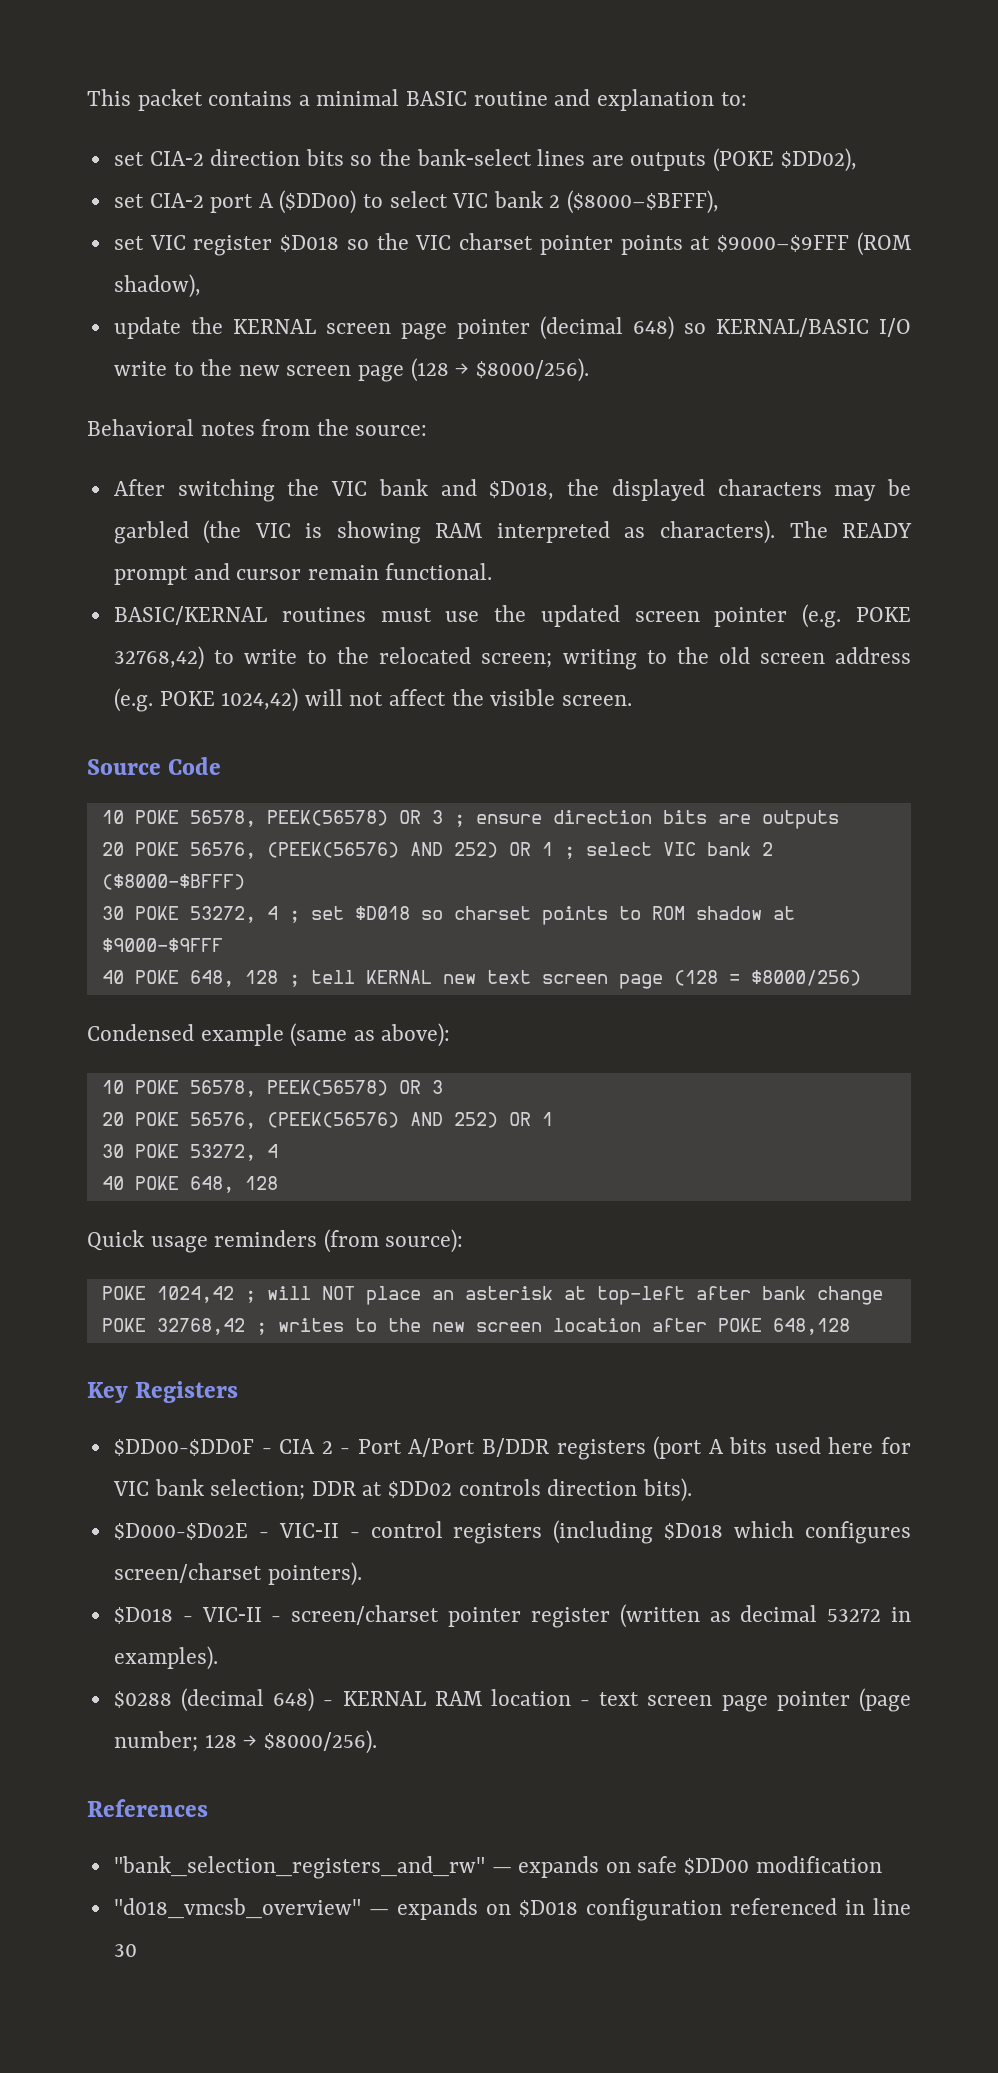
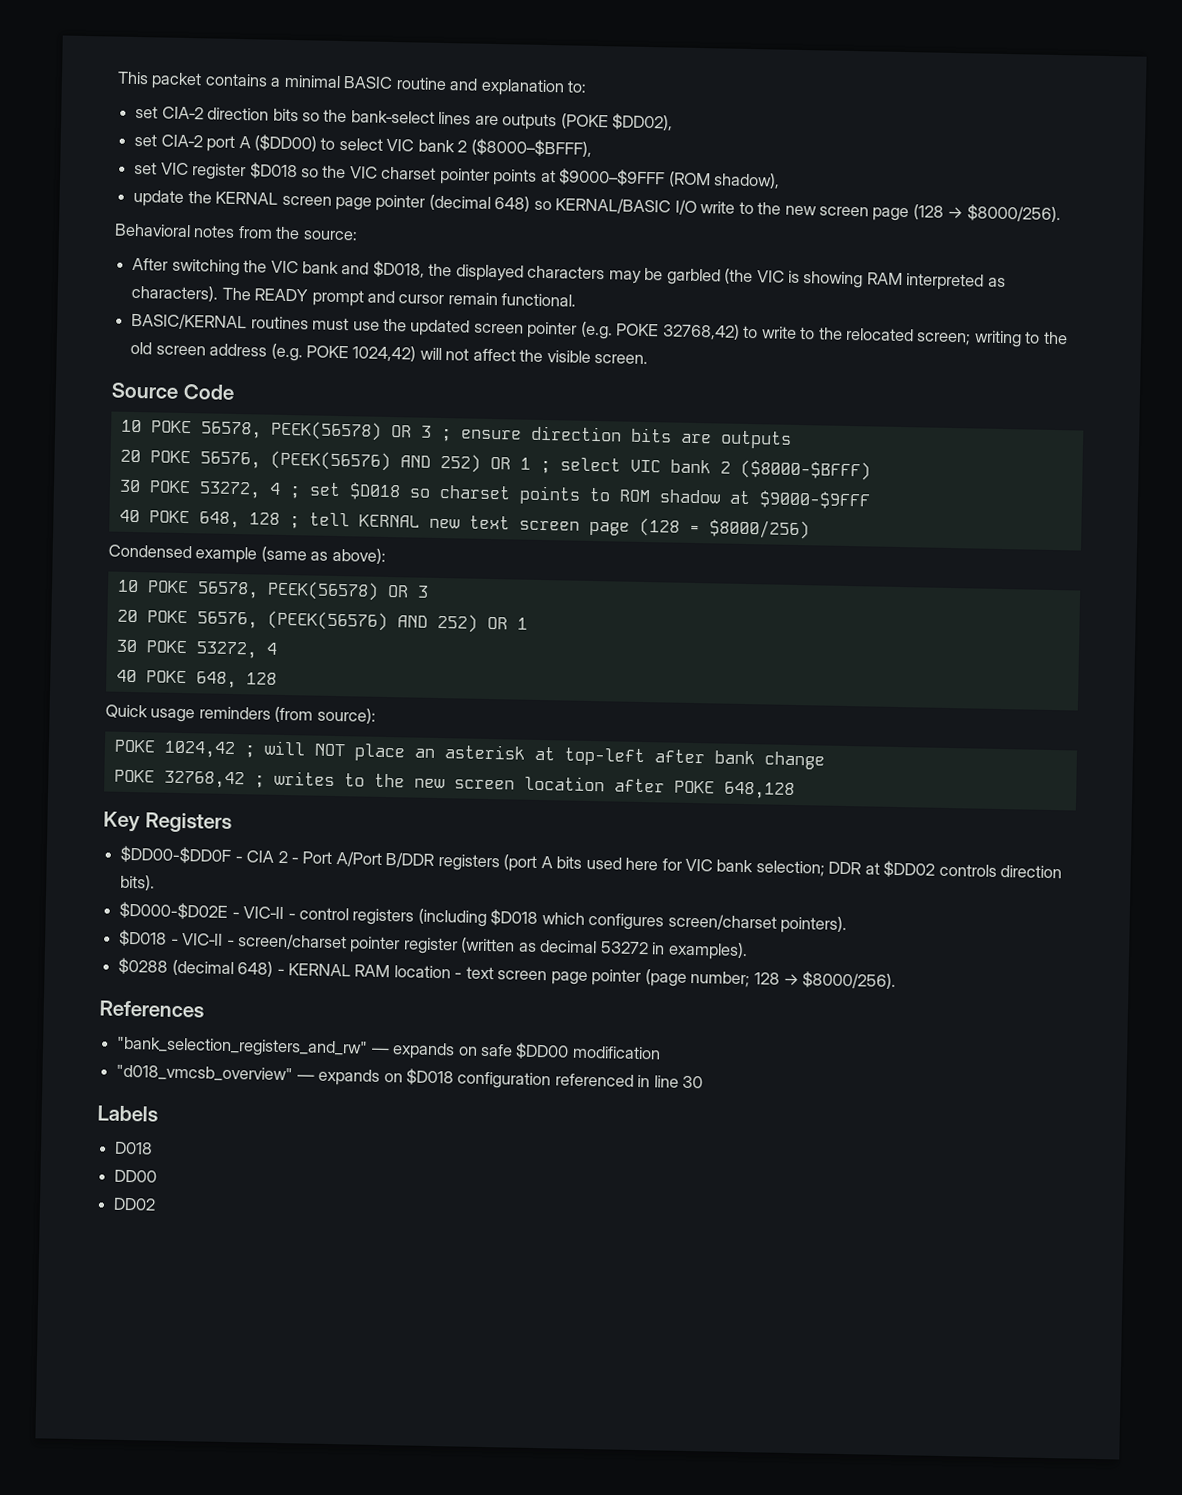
+ Labels
+ D018
+ DD00
+ DD02

